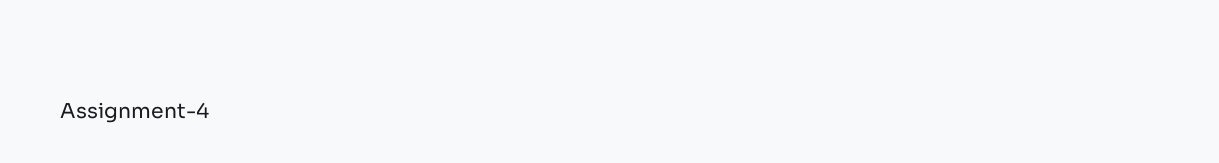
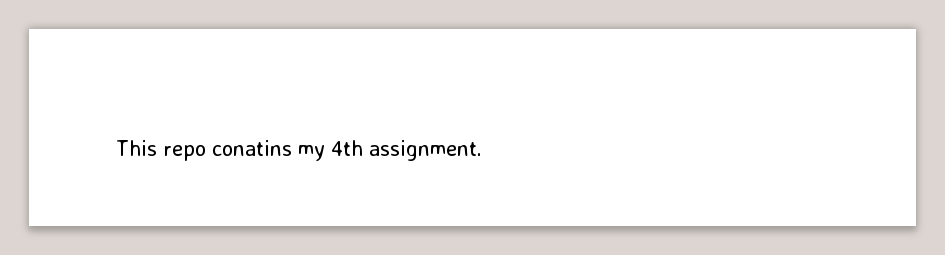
- Assignment-4
+ This repo conatins my 4th assignment.

